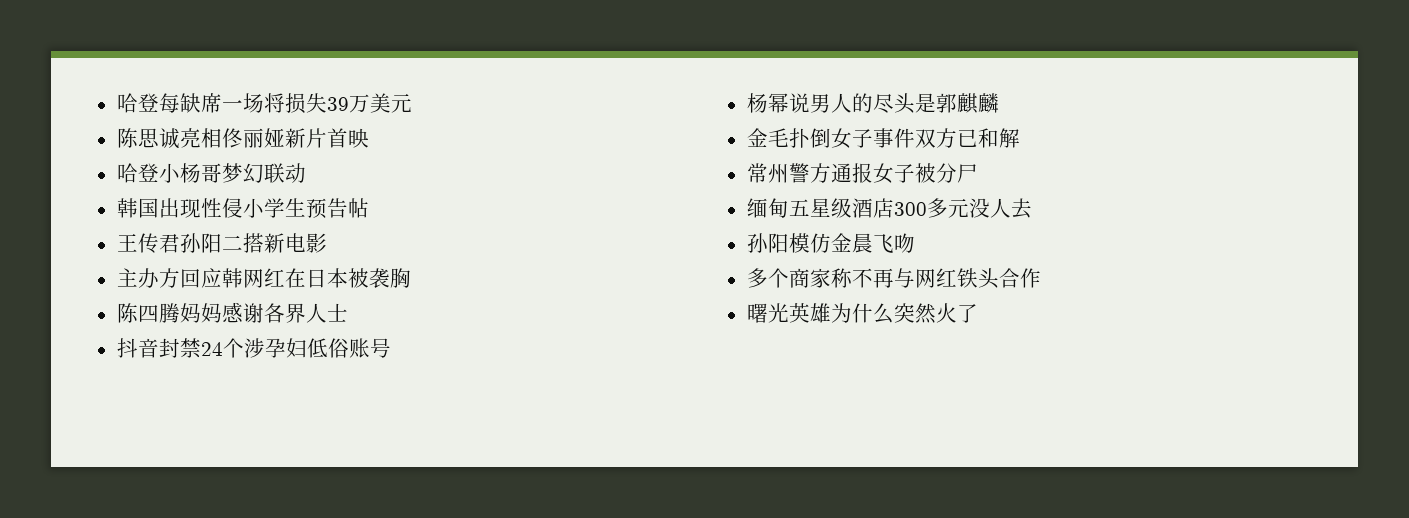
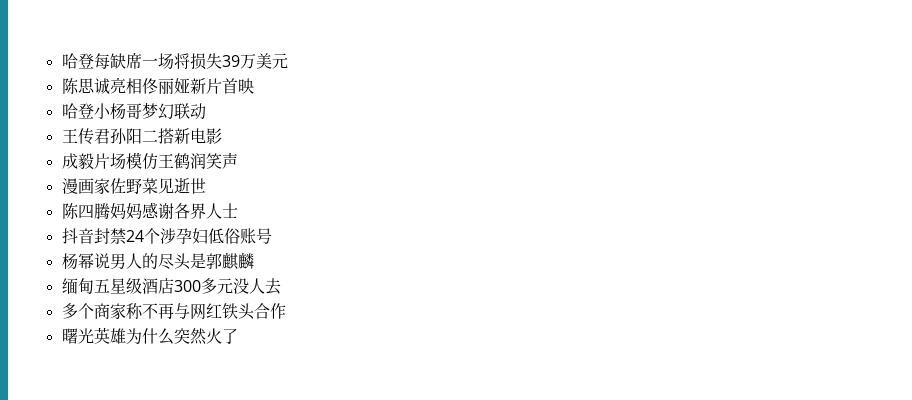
- 韩国出现性侵小学生预告帖
- 主办方回应韩网红在日本被袭胸
+ 成毅片场模仿王鹤润笑声
+ 漫画家佐野菜见逝世
- 金毛扑倒女子事件双方已和解
- 常州警方通报女子被分尸
- 孙阳模仿金晨飞吻

